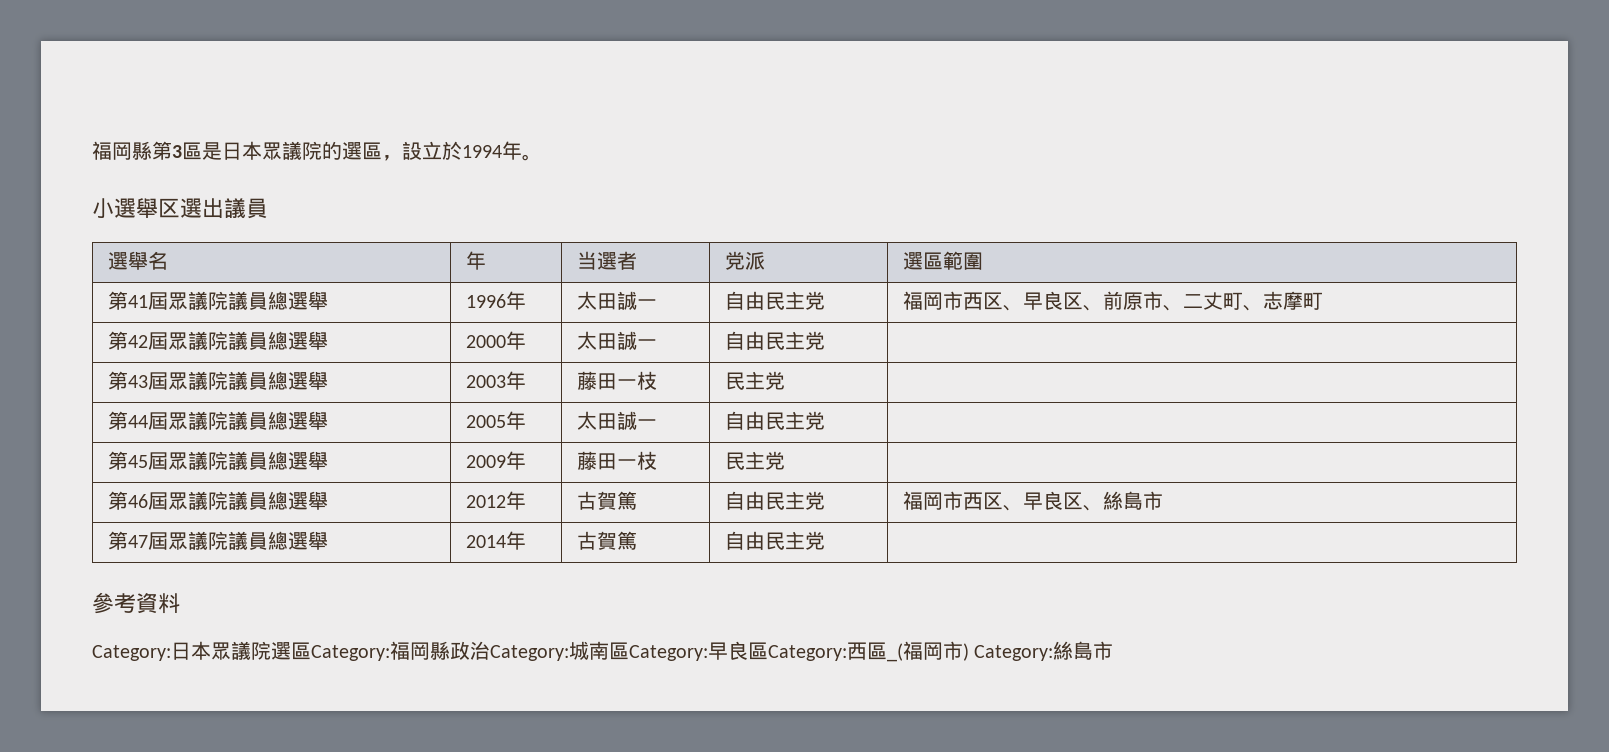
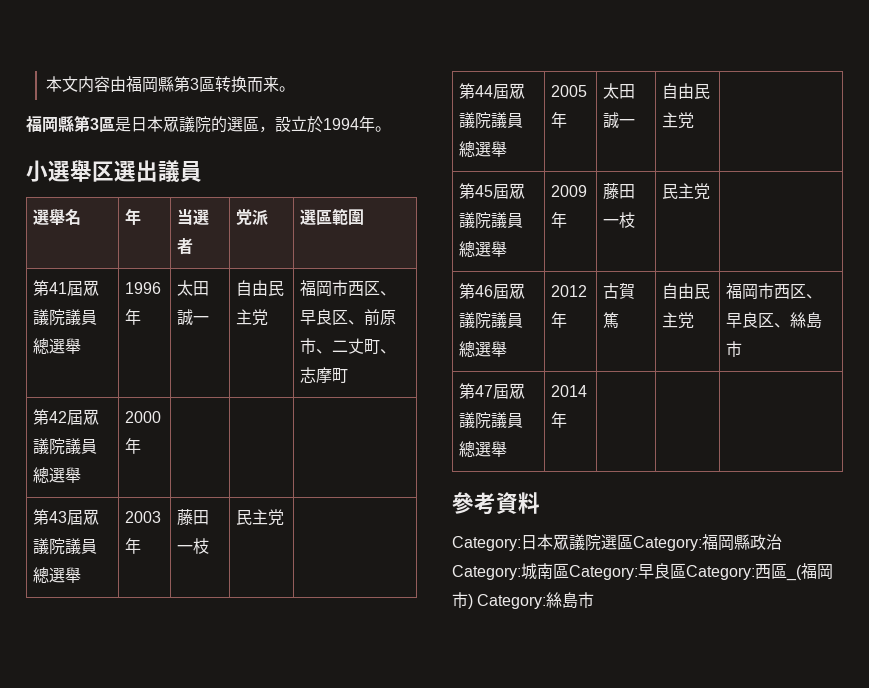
+ 本文内容由福岡縣第3區转换而来。
- 第42屆眾議院議員總選舉 | 2000年 | 太田誠一 | 自由民主党 |
+ 第42屆眾議院議員總選舉 | 2000年 | | |
- 第47屆眾議院議員總選舉 | 2014年 | 古賀篤 | 自由民主党 |
+ 第47屆眾議院議員總選舉 | 2014年 | | |

